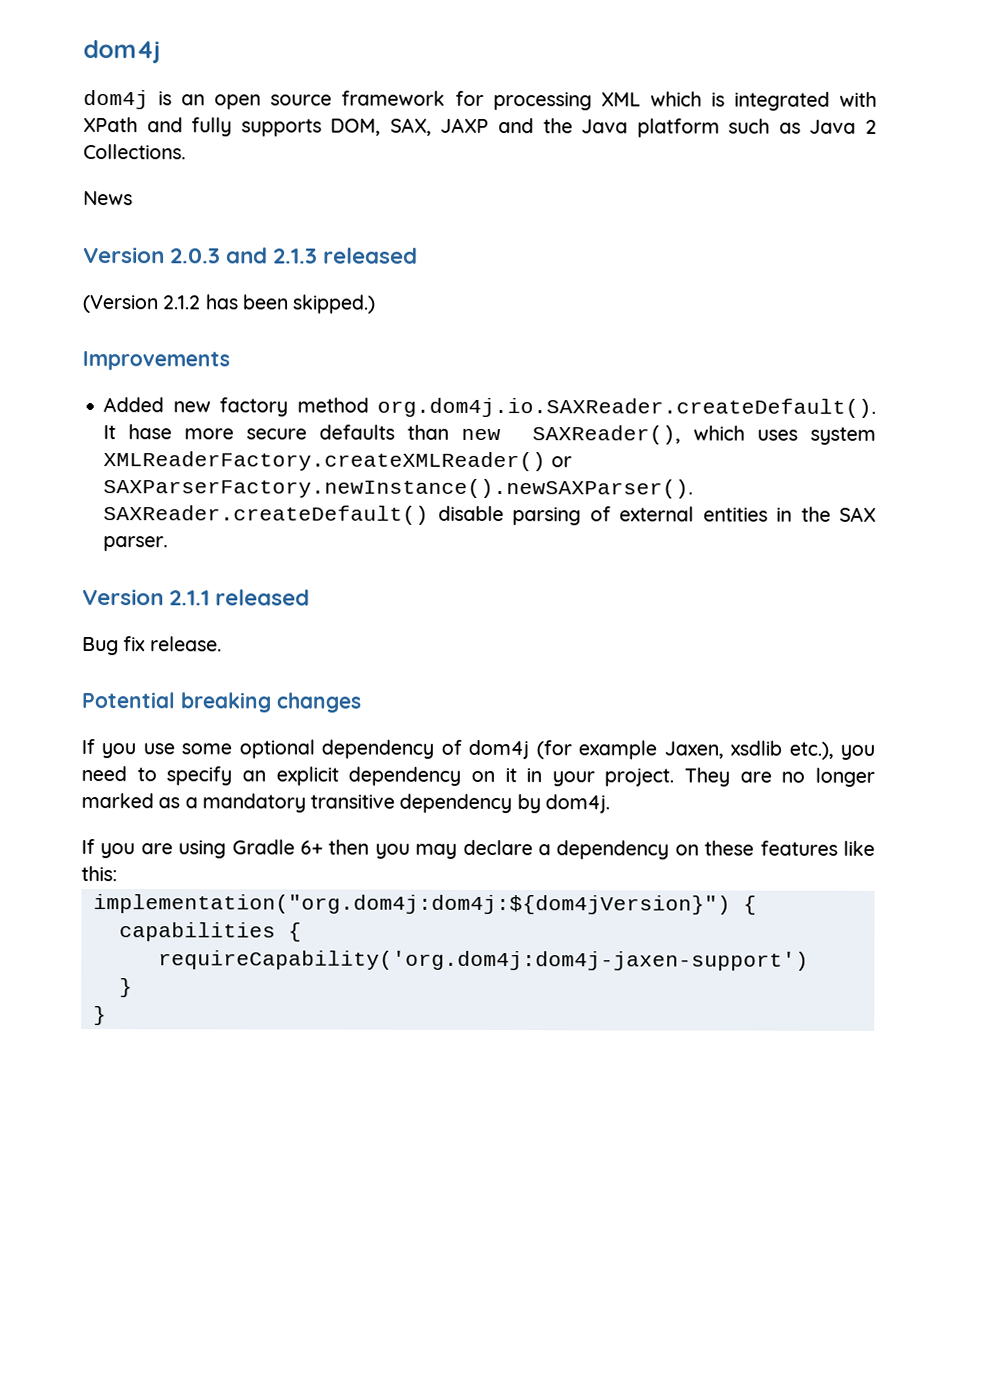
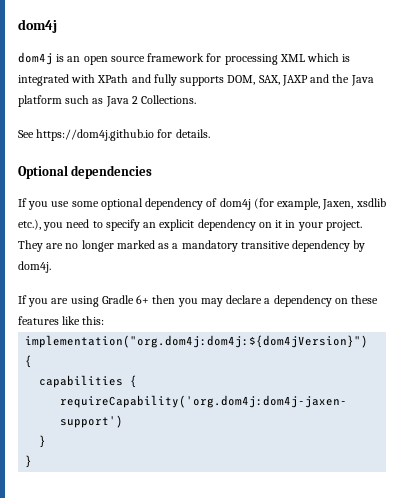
- News
- Version 2.0.3 and 2.1.3 released
- (Version 2.1.2 has been skipped.)
- Improvements
- Added new factory method org.dom4j.io.SAXReader.createDefault(). It hase more secure defaults than new SAXReader(), which uses system XMLReaderFactory.createXMLReader() or SAXParserFactory.newInstance().newSAXParser(). SAXReader.createDefault() disable parsing of external entities in the SAX parser.
- Version 2.1.1 released
- Bug fix release.
- Potential breaking changes
+ See https://dom4j.github.io for details.
+ Optional dependencies
- If you use some optional dependency of dom4j (for example Jaxen, xsdlib etc.), you need to specify an explicit dependency on it in your project.
+ If you use some optional dependency of dom4j (for example, Jaxen, xsdlib etc.), you need to specify an explicit dependency on it in your project.

